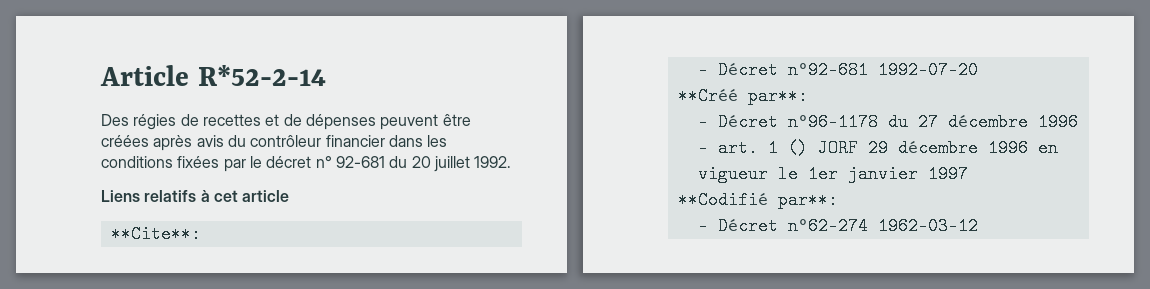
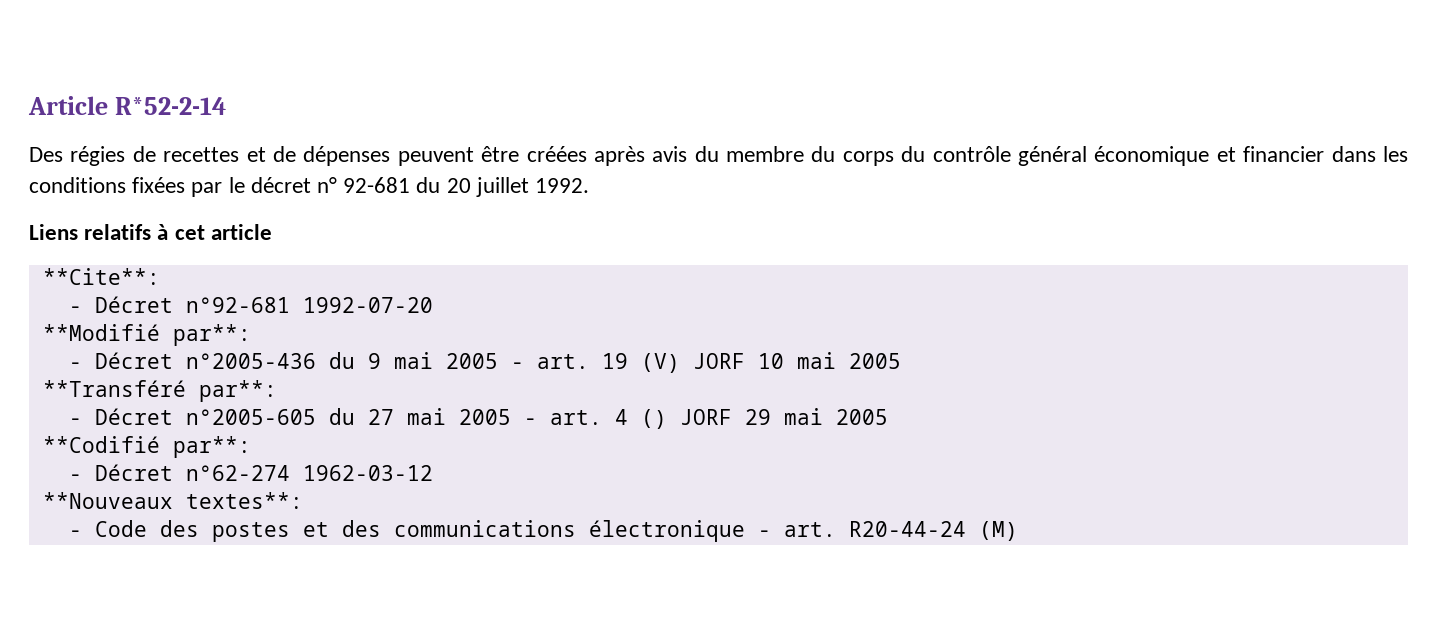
- Des régies de recettes et de dépenses peuvent être créées après avis du contrôleur financier dans les conditions fixées par le décret n° 92-681 du 20 juillet 1992.
+ Des régies de recettes et de dépenses peuvent être créées après avis du membre du corps du contrôle général économique et financier dans les conditions fixées par le décret n° 92-681 du 20 juillet 1992.
- **Créé par**:
- - Décret n°96-1178 du 27 décembre 1996 - art. 1 () JORF 29 décembre 1996 en vigueur le 1er janvier 1997
+ **Modifié par**:
+ - Décret n°2005-436 du 9 mai 2005 - art. 19 (V) JORF 10 mai 2005
+ **Transféré par**:
+ - Décret n°2005-605 du 27 mai 2005 - art. 4 () JORF 29 mai 2005
+ **Nouveaux textes**:
+ - Code des postes et des communications électronique - art. R20-44-24 (M)

